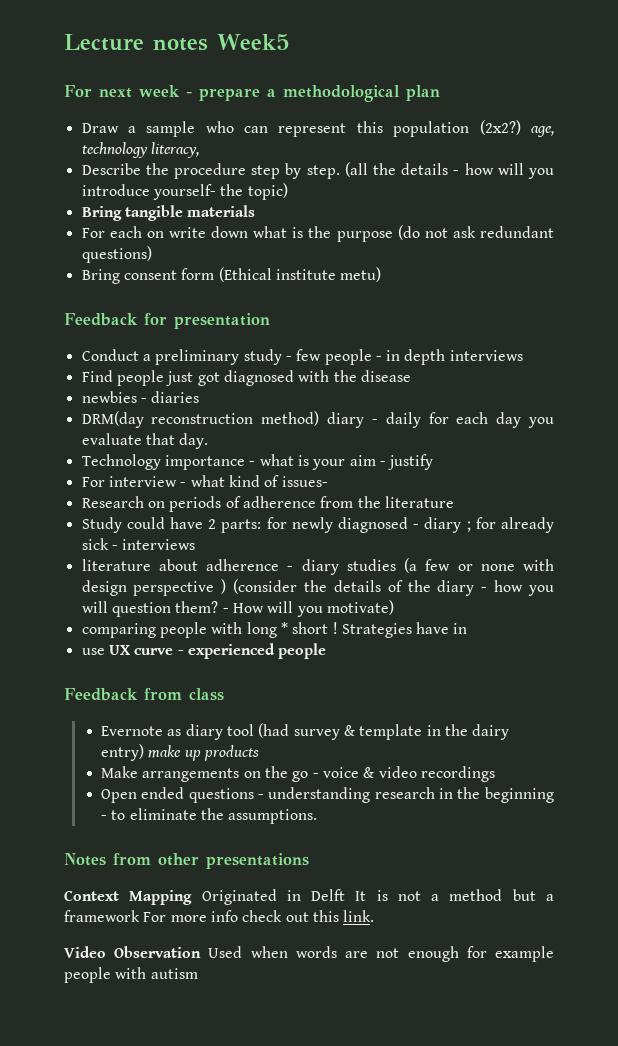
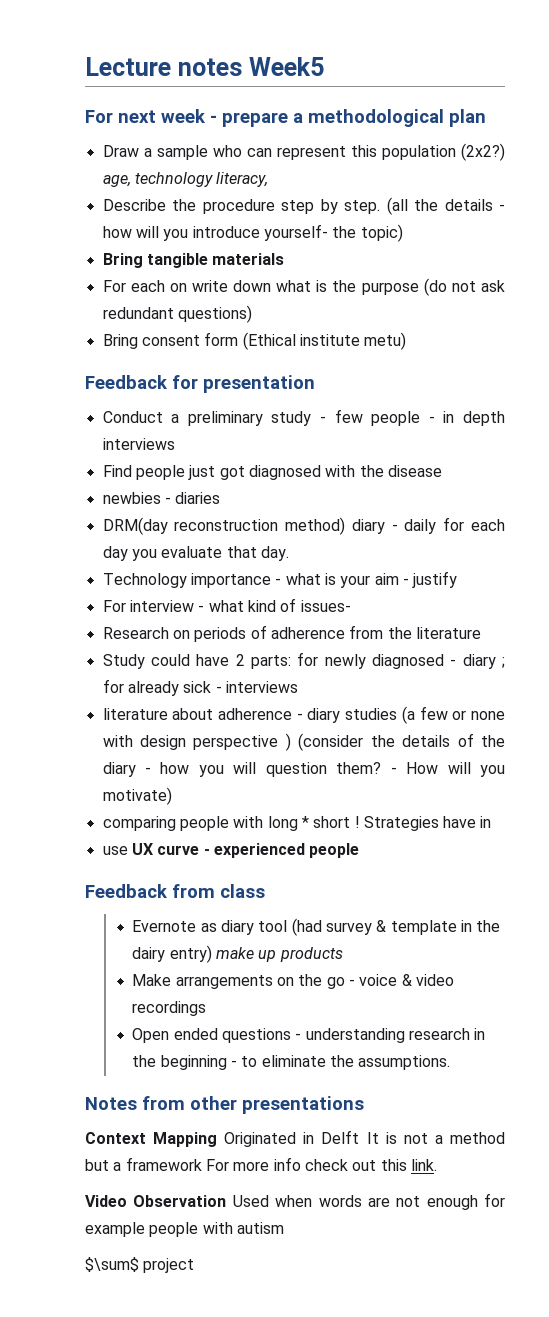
+ $\sum$ project

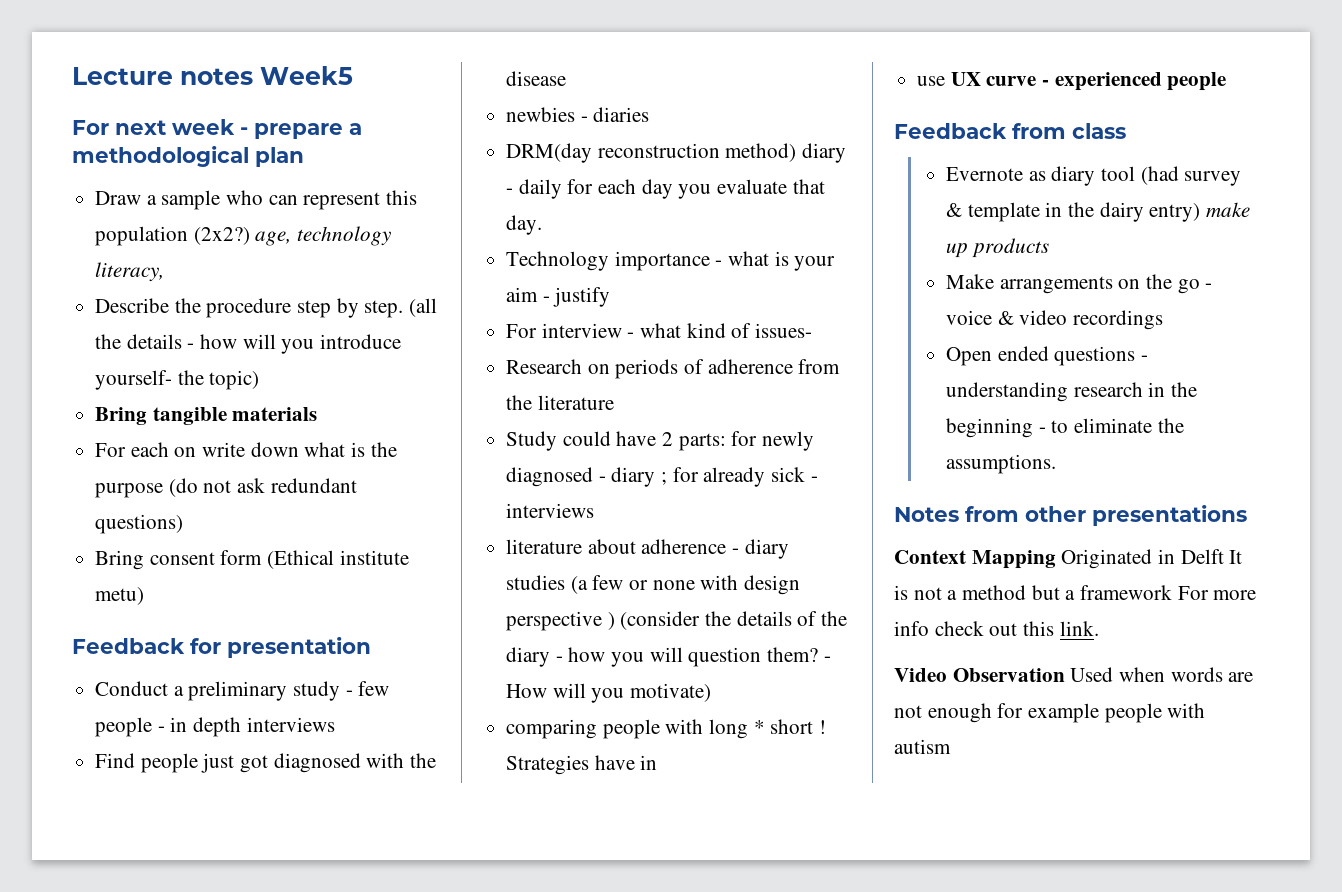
- $\sum$ project

